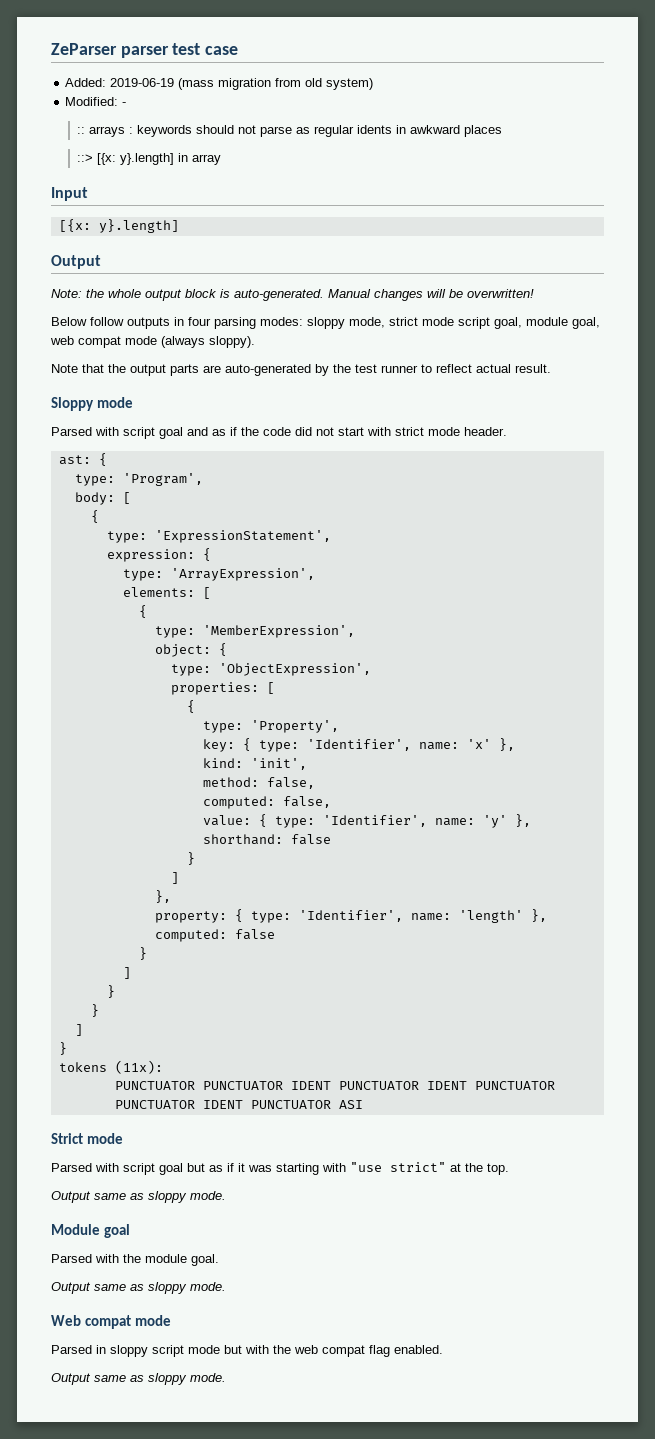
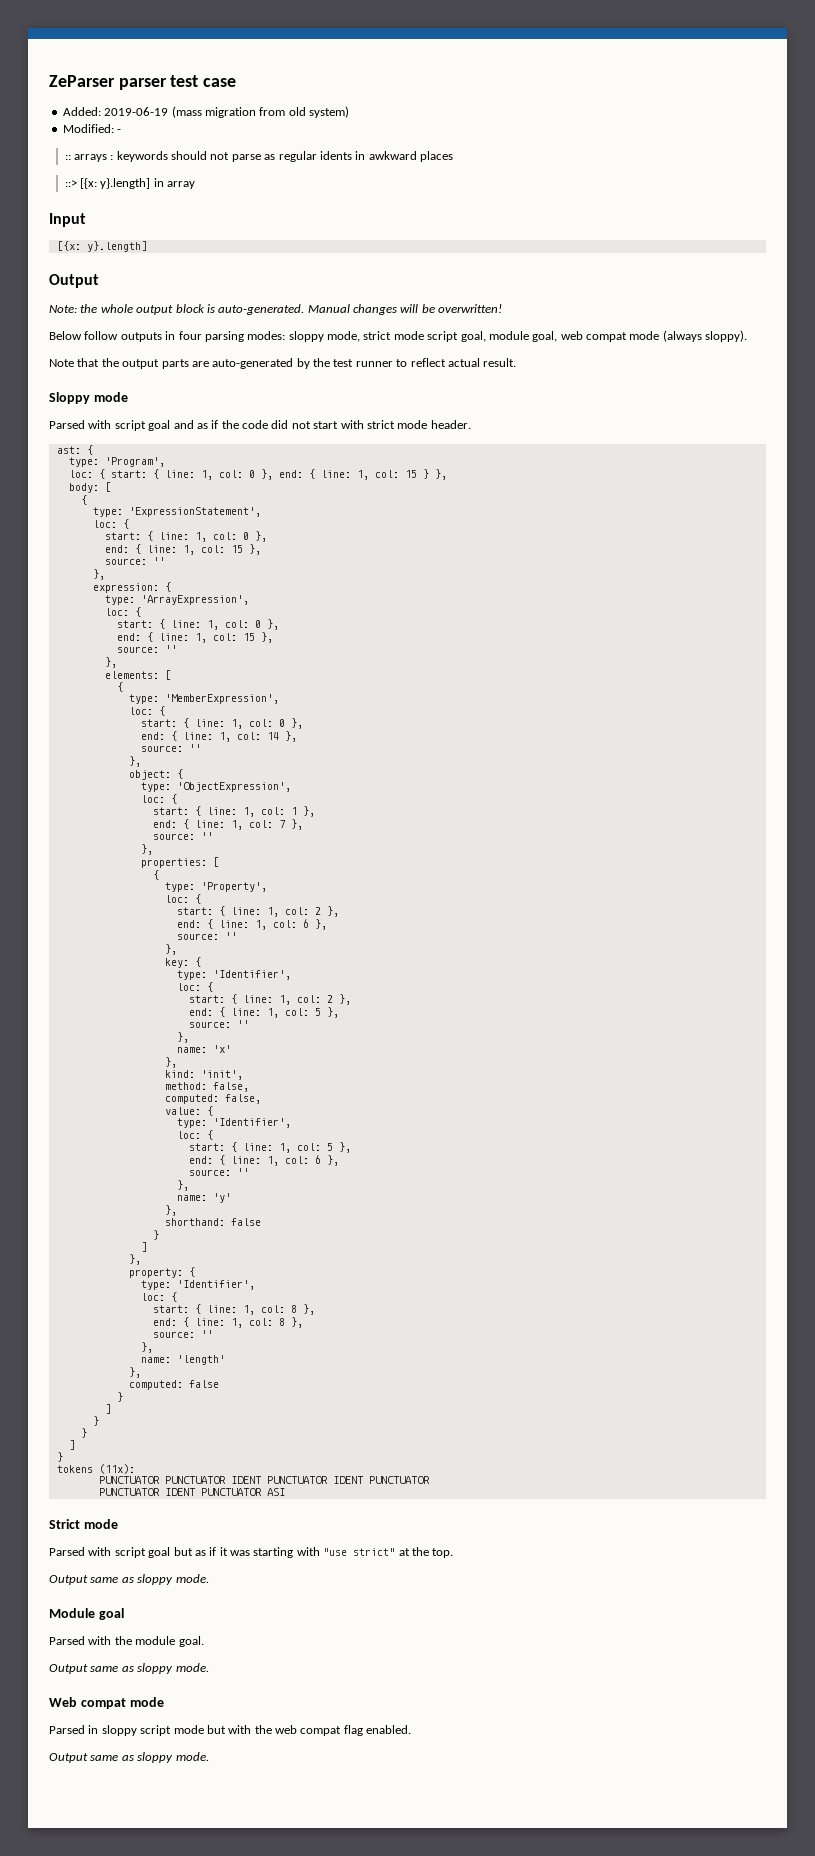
+ loc: { start: { line: 1, col: 0 }, end: { line: 1, col: 15 } },
  type: 'ExpressionStatement',
+ loc: {
+ start: { line: 1, col: 0 },
+ end: { line: 1, col: 15 },
+ source: ''
+ },
  expression: {
  type: 'ArrayExpression',
+ loc: {
+ start: { line: 1, col: 0 },
+ end: { line: 1, col: 15 },
+ source: ''
+ },
  type: 'MemberExpression',
+ loc: {
+ start: { line: 1, col: 0 },
+ end: { line: 1, col: 14 },
+ source: ''
+ },
  object: {
  type: 'ObjectExpression',
+ loc: {
+ start: { line: 1, col: 1 },
+ end: { line: 1, col: 7 },
+ source: ''
+ },
  type: 'Property',
+ loc: {
+ start: { line: 1, col: 2 },
+ end: { line: 1, col: 6 },
+ source: ''
+ },
- key: { type: 'Identifier', name: 'x' },
+ key: {
+ type: 'Identifier',
+ loc: {
+ start: { line: 1, col: 2 },
+ end: { line: 1, col: 5 },
+ source: ''
+ },
+ name: 'x'
+ },
- value: { type: 'Identifier', name: 'y' },
+ value: {
+ type: 'Identifier',
+ loc: {
+ start: { line: 1, col: 5 },
+ end: { line: 1, col: 6 },
+ source: ''
+ },
+ name: 'y'
+ },
- property: { type: 'Identifier', name: 'length' },
+ property: {
+ type: 'Identifier',
+ loc: {
+ start: { line: 1, col: 8 },
+ end: { line: 1, col: 8 },
+ source: ''
+ },
+ name: 'length'
+ },

